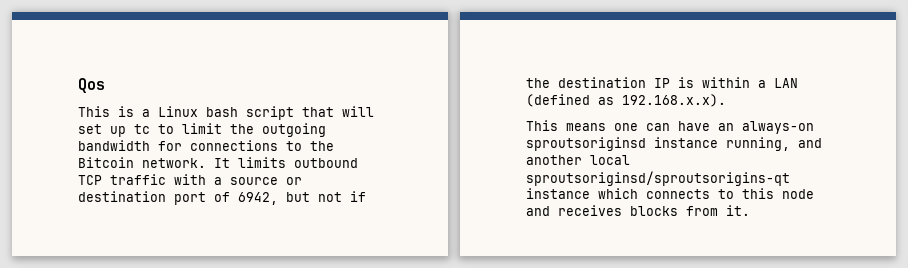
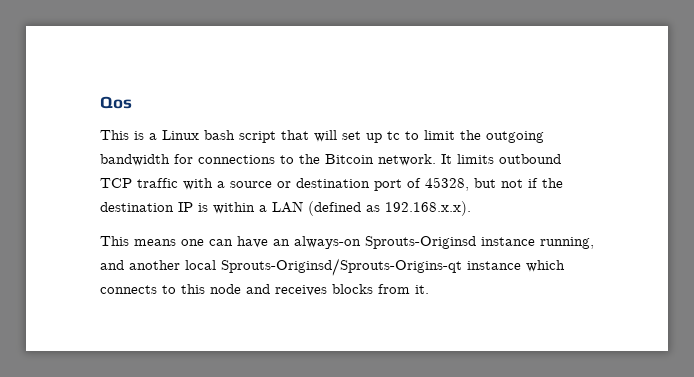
- It limits outbound TCP traffic with a source or destination port of 6942, but not if the destination IP is within a LAN (defined as 192.168.x.x).
+ It limits outbound TCP traffic with a source or destination port of 45328, but not if the destination IP is within a LAN (defined as 192.168.x.x).
- This means one can have an always-on sproutsoriginsd instance running, and another local sproutsoriginsd/sproutsorigins-qt instance which connects to this node and receives blocks from it.
+ This means one can have an always-on Sprouts-Originsd instance running, and another local Sprouts-Originsd/Sprouts-Origins-qt instance which connects to this node and receives blocks from it.

